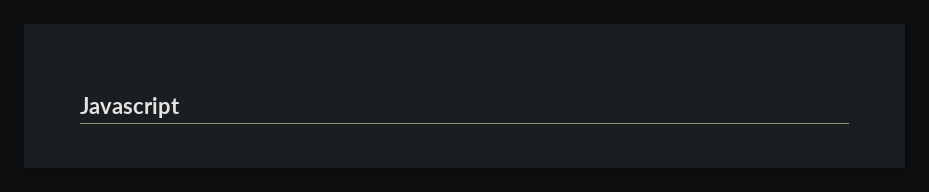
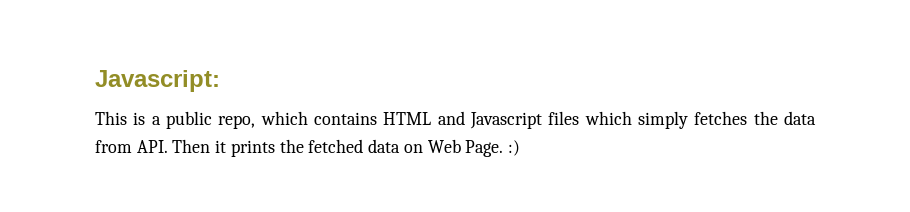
- Javascript
+ Javascript:
+ This is a public repo, which contains HTML and Javascript files which simply fetches the data from API. Then it prints the fetched data on Web Page. :)

